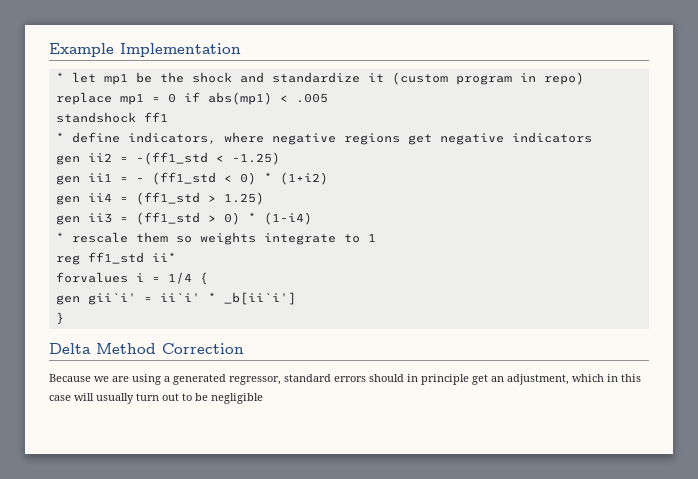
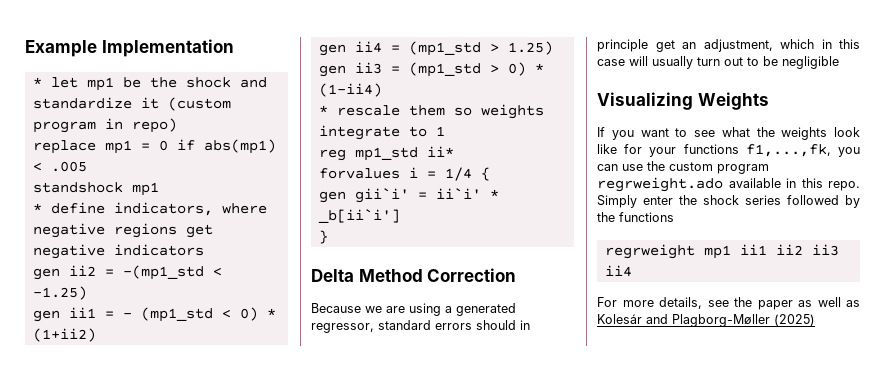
- standshock ff1
+ standshock mp1
- gen ii2 = -(ff1_std < -1.25)
+ gen ii2 = -(mp1_std < -1.25)
- gen ii1 = - (ff1_std < 0) * (1+i2)
+ gen ii1 = - (mp1_std < 0) * (1+ii2)
- gen ii4 = (ff1_std > 1.25)
+ gen ii4 = (mp1_std > 1.25)
- gen ii3 = (ff1_std > 0) * (1-i4)
+ gen ii3 = (mp1_std > 0) * (1-ii4)
- reg ff1_std ii*
+ reg mp1_std ii*
+ Visualizing Weights
+ If you want to see what the weights look like for your functions f1,...,fk, you can use the custom program regrweight.ado available in this repo. Simply enter the shock series followed by the functions
+ regrweight mp1 ii1 ii2 ii3 ii4
+ For more details, see the paper as well as Kolesár and Plagborg-Møller (2025)

